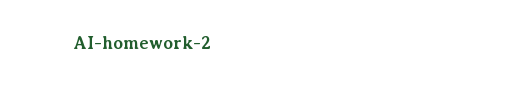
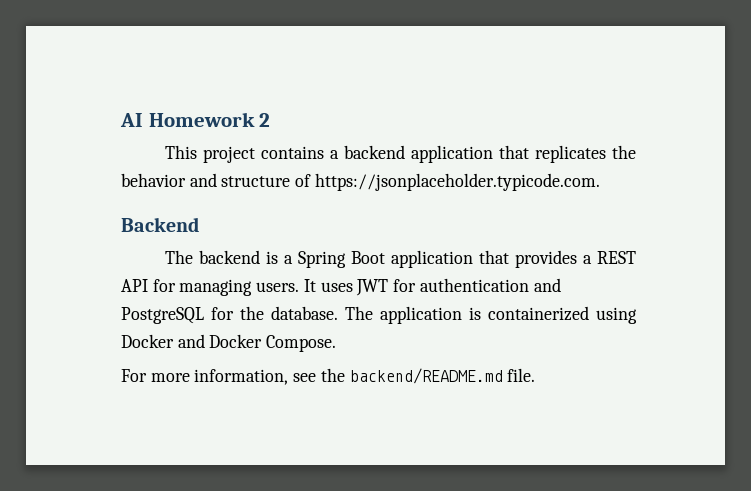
- AI-homework-2
+ AI Homework 2
+ This project contains a backend application that replicates the behavior and structure of https://jsonplaceholder.typicode.com.
+ Backend
+ The backend is a Spring Boot application that provides a REST API for managing users. It uses JWT for authentication and PostgreSQL for the database. The application is containerized using Docker and Docker Compose.
+ For more information, see the backend/README.md file.

